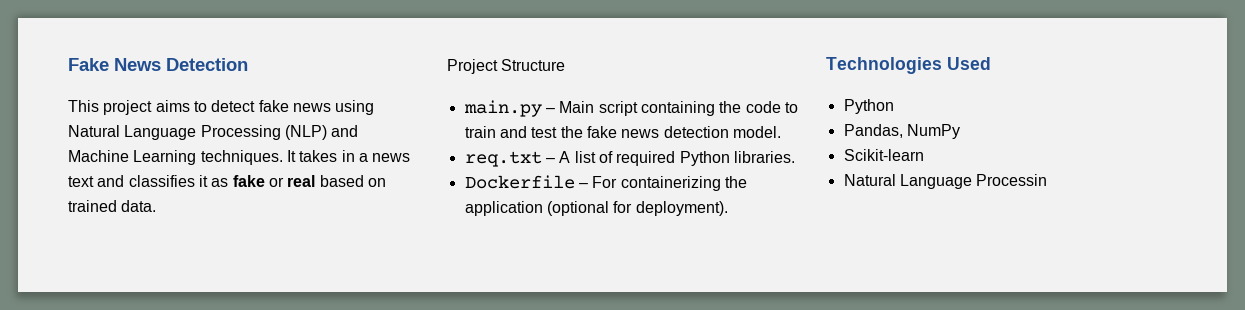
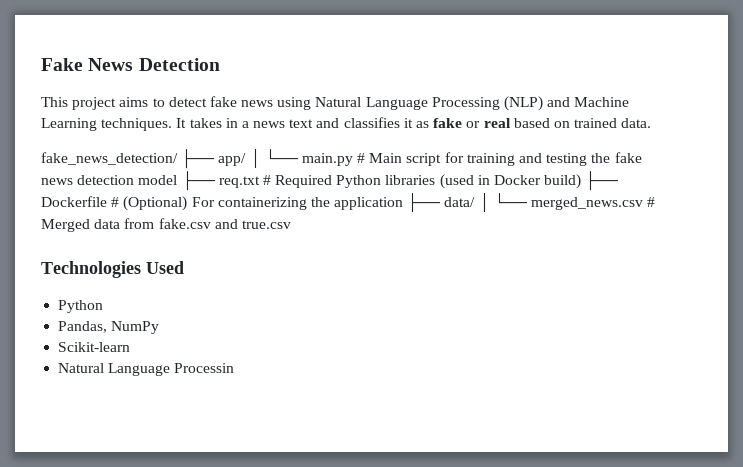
- Project Structure
- main.py – Main script containing the code to train and test the fake news detection model.
- req.txt – A list of required Python libraries.
- Dockerfile – For containerizing the application (optional for deployment).
+ fake_news_detection/ ├── app/ │ └── main.py # Main script for training and testing the fake news detection model ├── req.txt # Required Python libraries (used in Docker build) ├── Dockerfile # (Optional) For containerizing the application ├── data/ │ └── merged_news.csv # Merged data from fake.csv and true.csv

